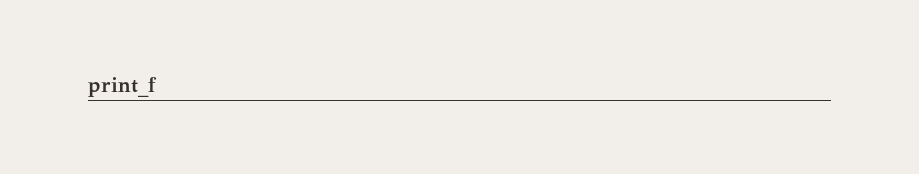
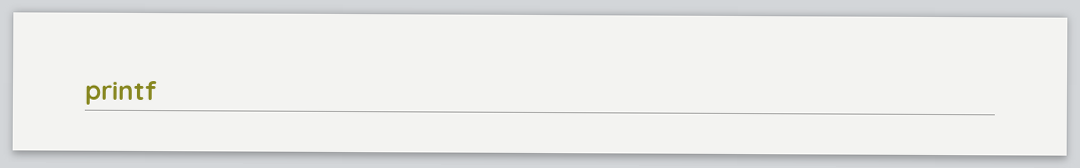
- print_f
+ printf

